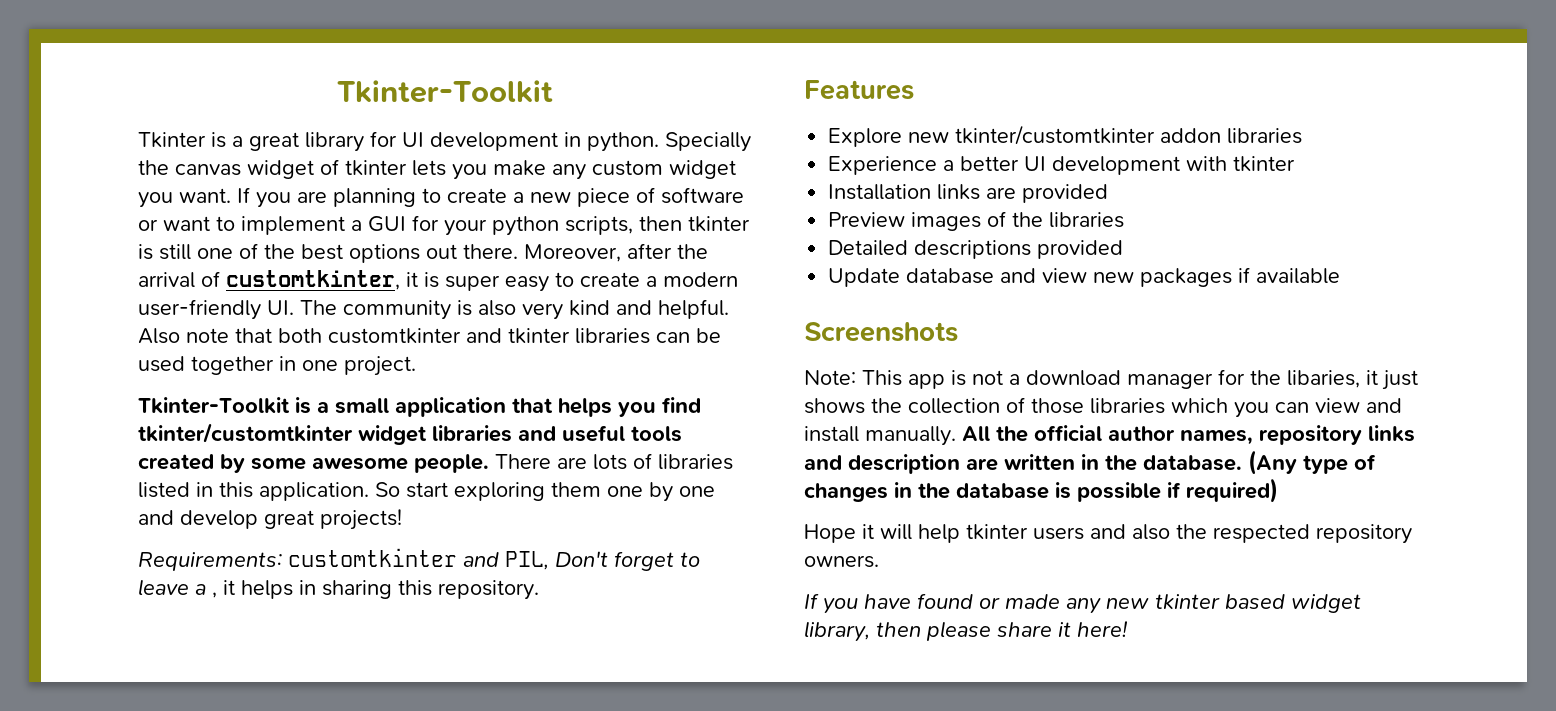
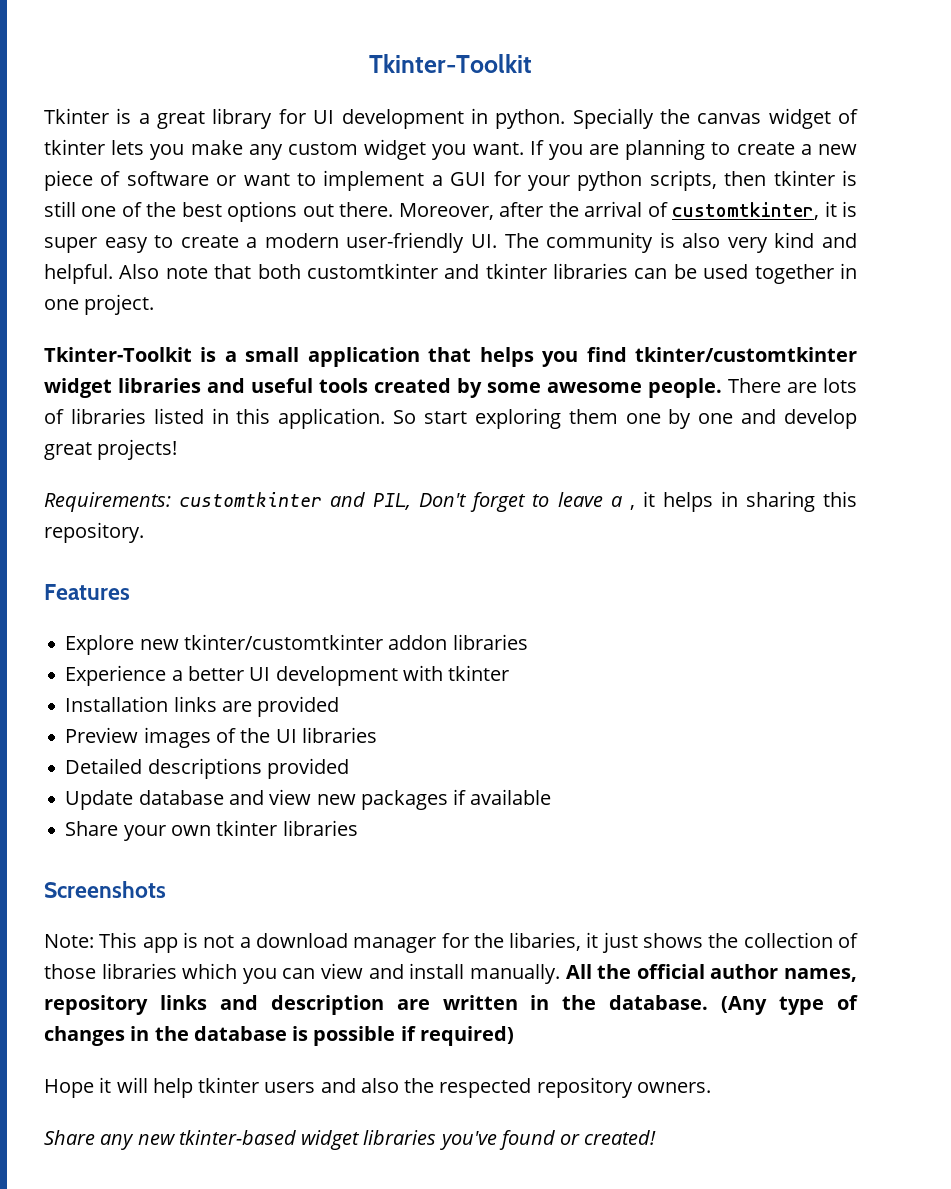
- Preview images of the libraries
+ Preview images of the UI libraries
+ Share your own tkinter libraries
- If you have found or made any new tkinter based widget library, then please share it here!
+ Share any new tkinter-based widget libraries you've found or created!

